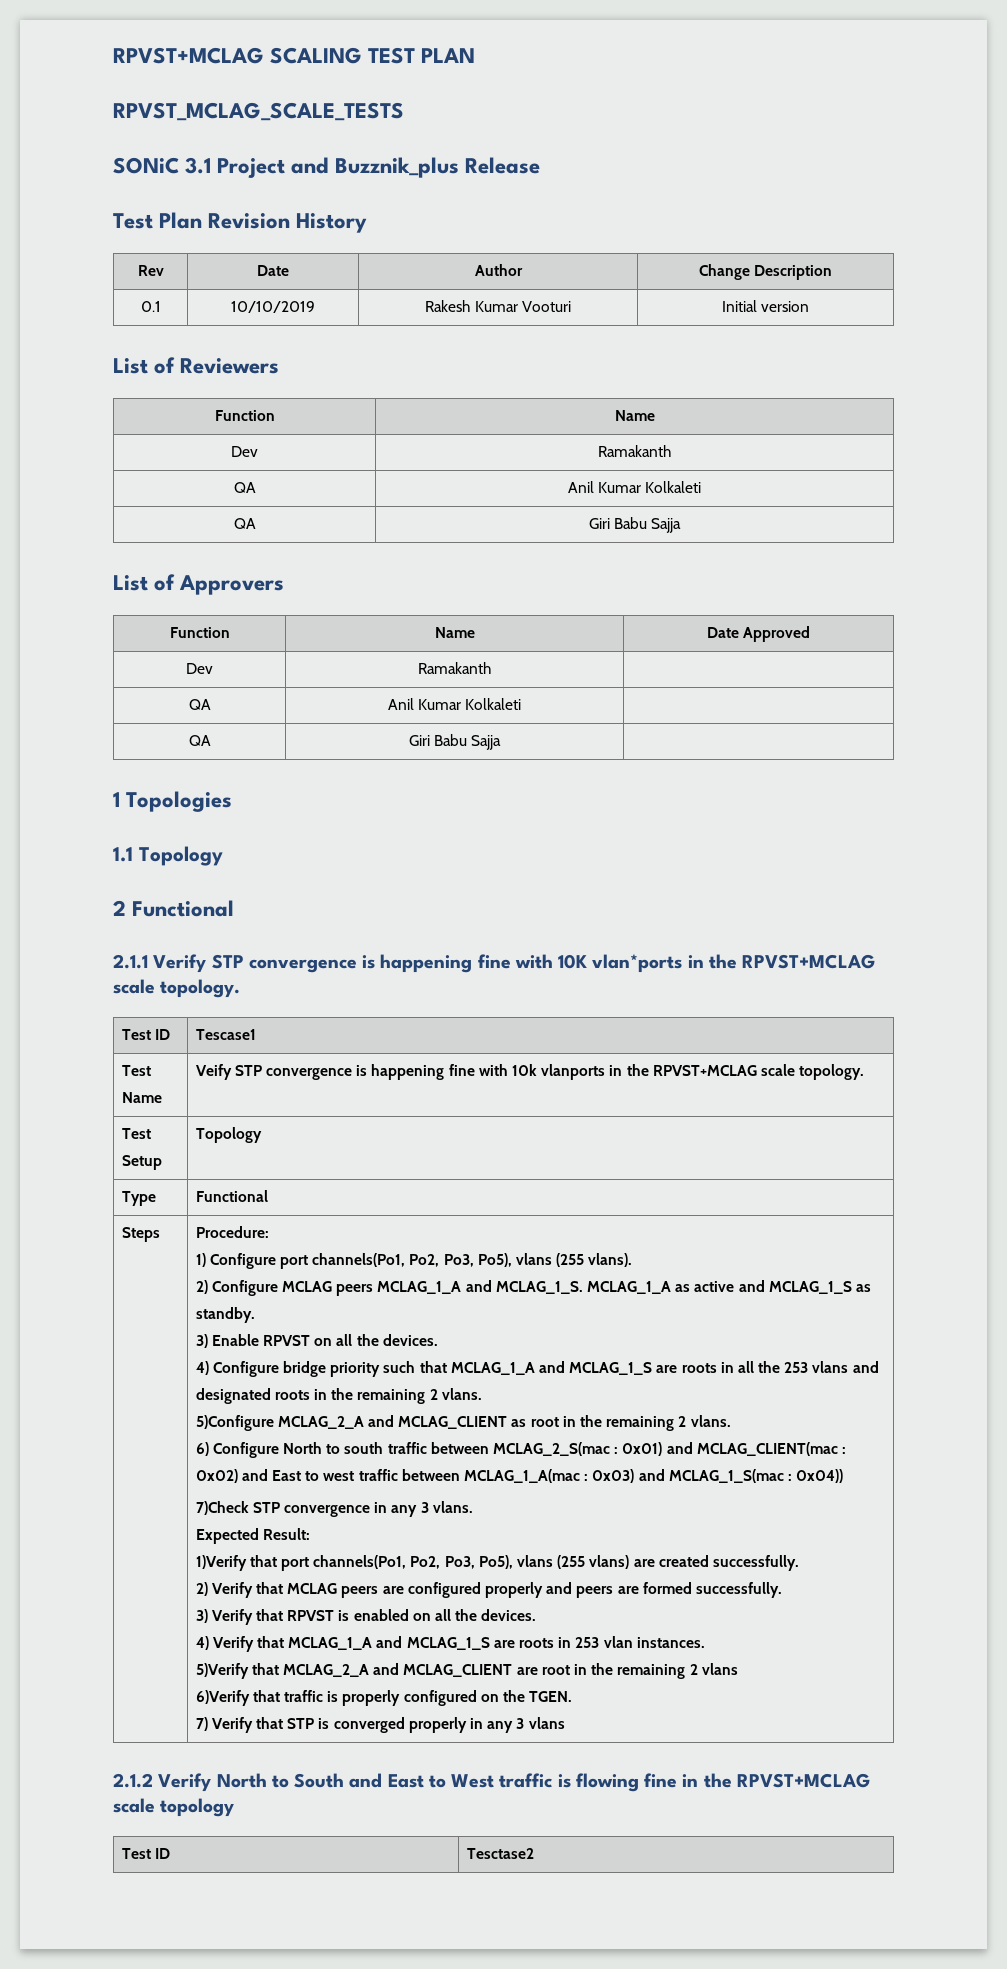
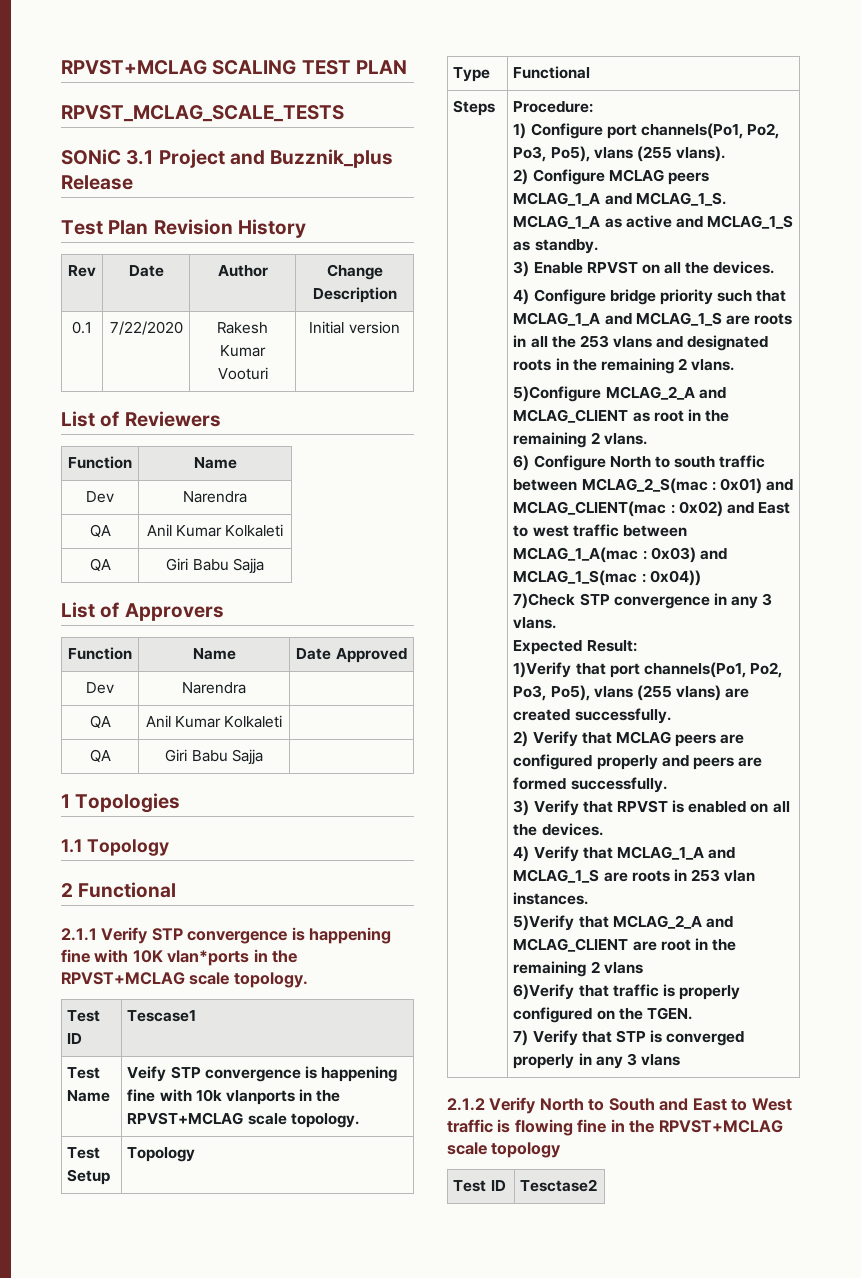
- 0.1 | 10/10/2019 | Rakesh Kumar Vooturi | Initial version
+ 0.1 | 7/22/2020 | Rakesh Kumar Vooturi | Initial version
  List of Reviewers
  Function | Name
- Dev | Ramakanth
+ Dev | Narendra
- Dev | Ramakanth |
+ Dev | Narendra |

